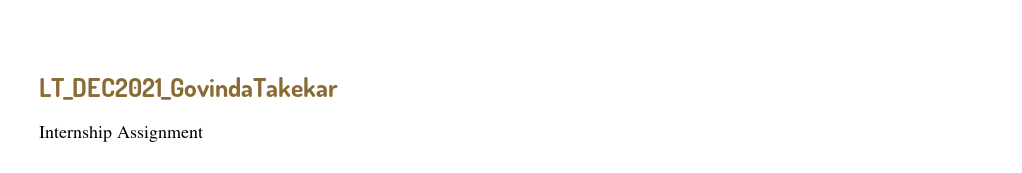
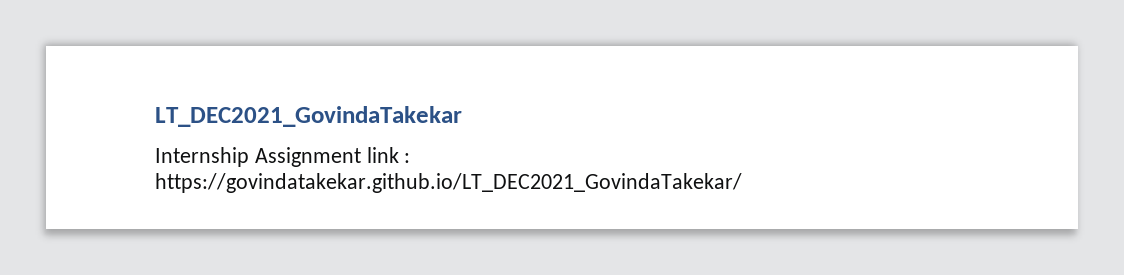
- Internship Assignment
+ Internship Assignment link : https://govindatakekar.github.io/LT_DEC2021_GovindaTakekar/

